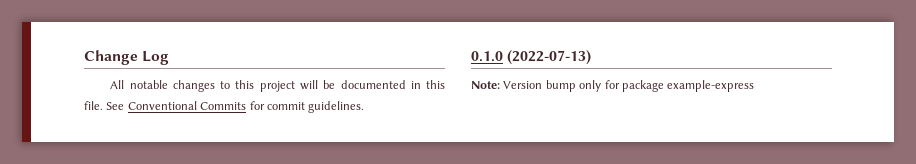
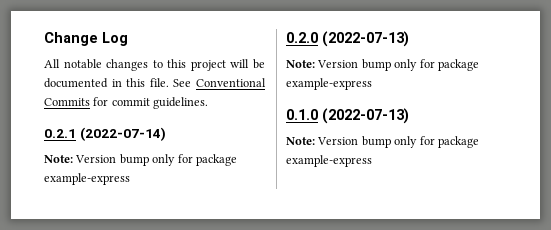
+ 0.2.1 (2022-07-14)
+ Note: Version bump only for package example-express
+ 0.2.0 (2022-07-13)
+ Note: Version bump only for package example-express

